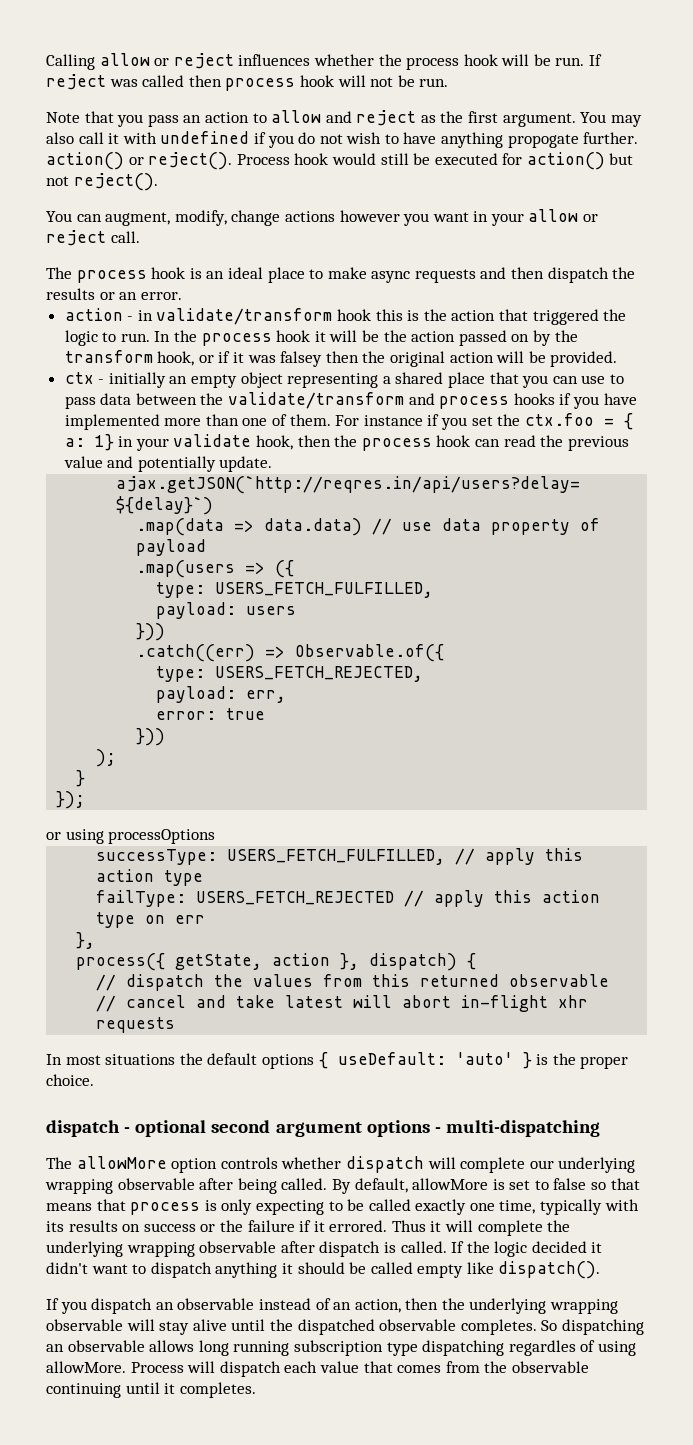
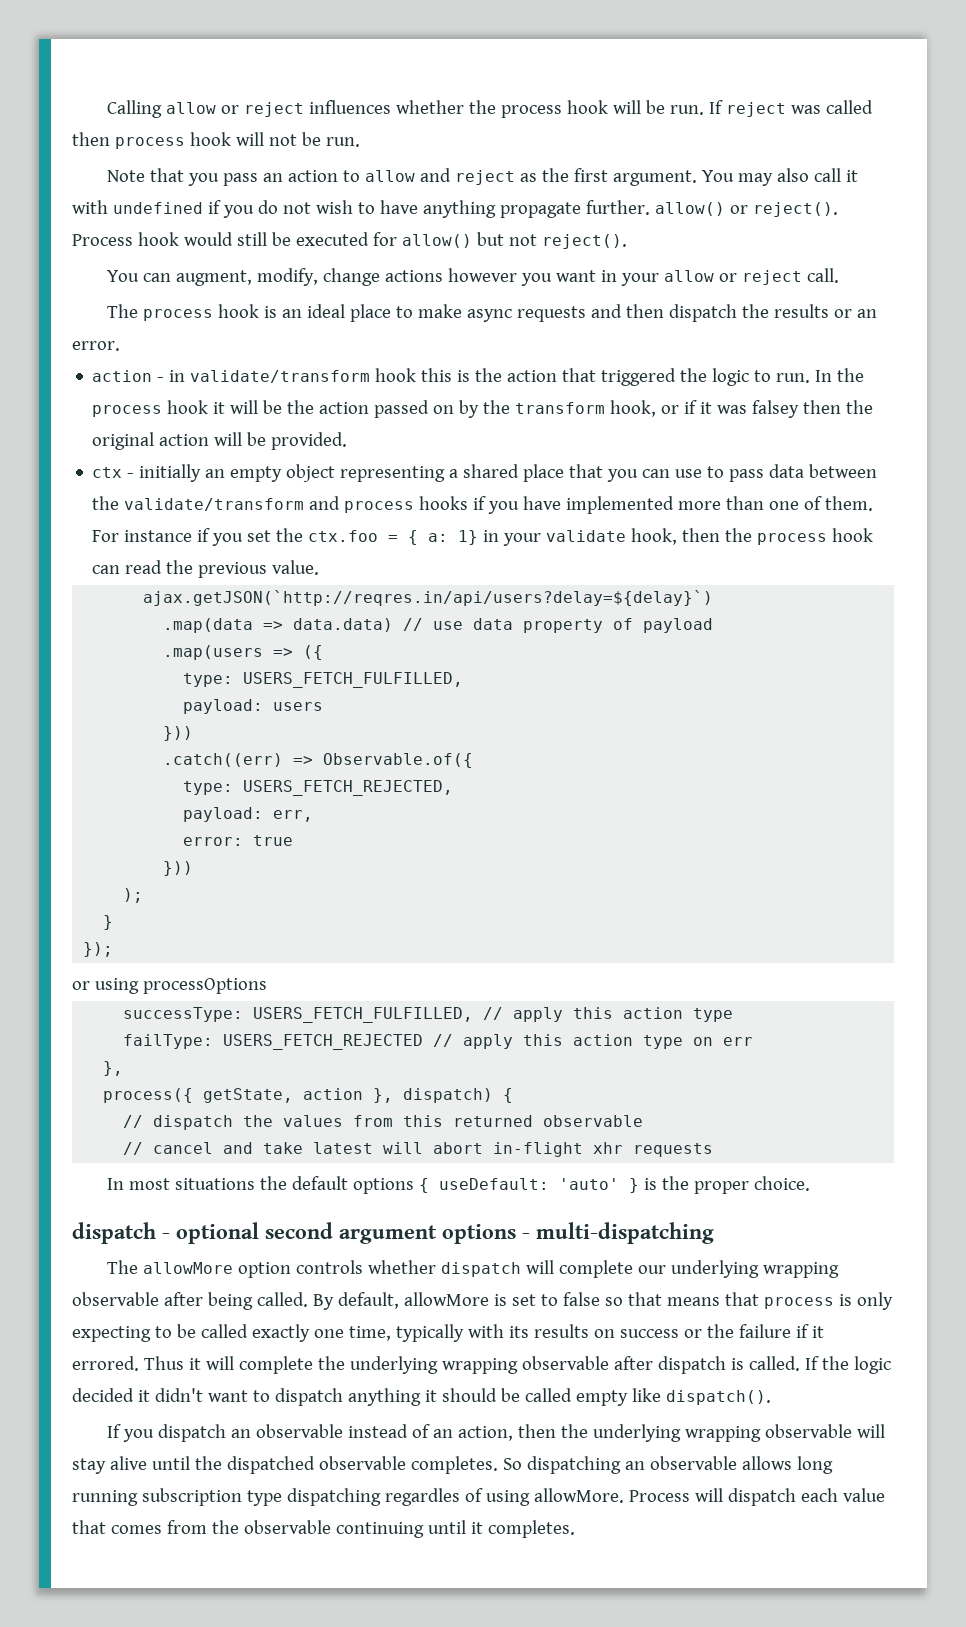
- You may also call it with undefined if you do not wish to have anything propogate further. action() or reject().
+ You may also call it with undefined if you do not wish to have anything propagate further. allow() or reject().
- Process hook would still be executed for action() but not reject().
+ Process hook would still be executed for allow() but not reject().
- For instance if you set the ctx.foo = { a: 1} in your validate hook, then the process hook can read the previous value and potentially update.
+ For instance if you set the ctx.foo = { a: 1} in your validate hook, then the process hook can read the previous value.

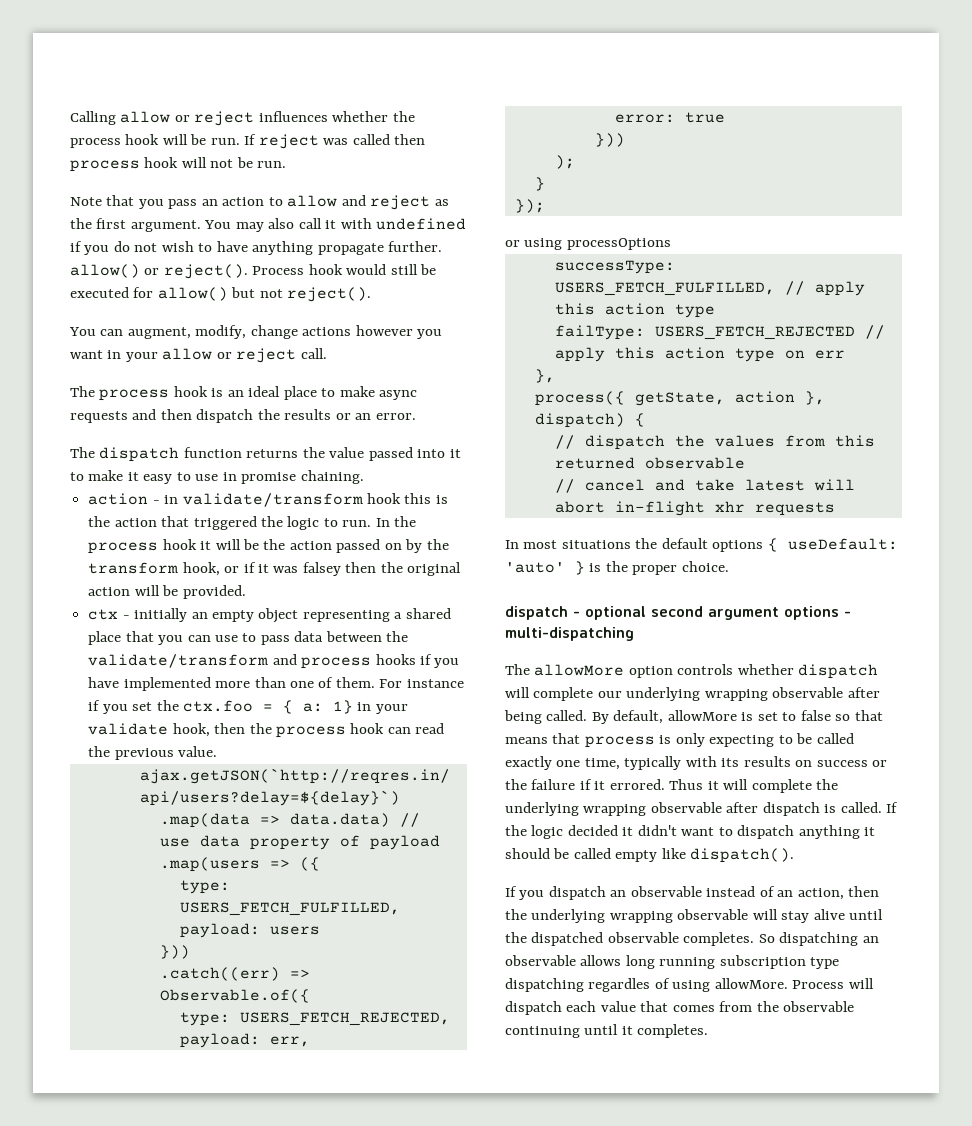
+ The dispatch function returns the value passed into it to make it easy to use in promise chaining.

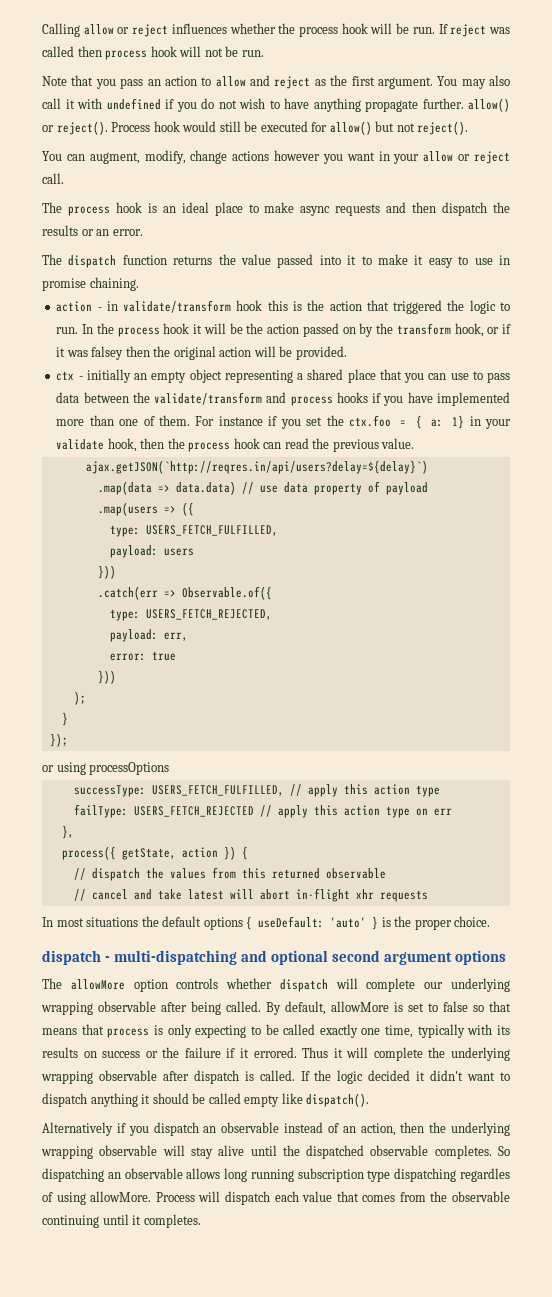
- .catch((err) => Observable.of({
+ .catch(err => Observable.of({
- process({ getState, action }, dispatch) {
+ process({ getState, action }) {
- dispatch - optional second argument options - multi-dispatching
+ dispatch - multi-dispatching and optional second argument options
- If you dispatch an observable instead of an action, then the underlying wrapping observable will stay alive until the dispatched observable completes.
+ Alternatively if you dispatch an observable instead of an action, then the underlying wrapping observable will stay alive until the dispatched observable completes.

